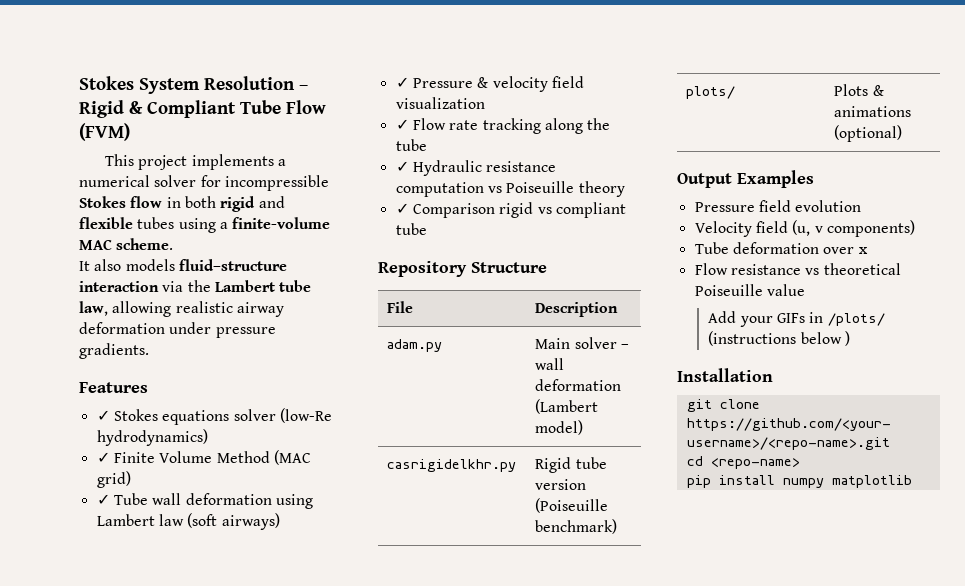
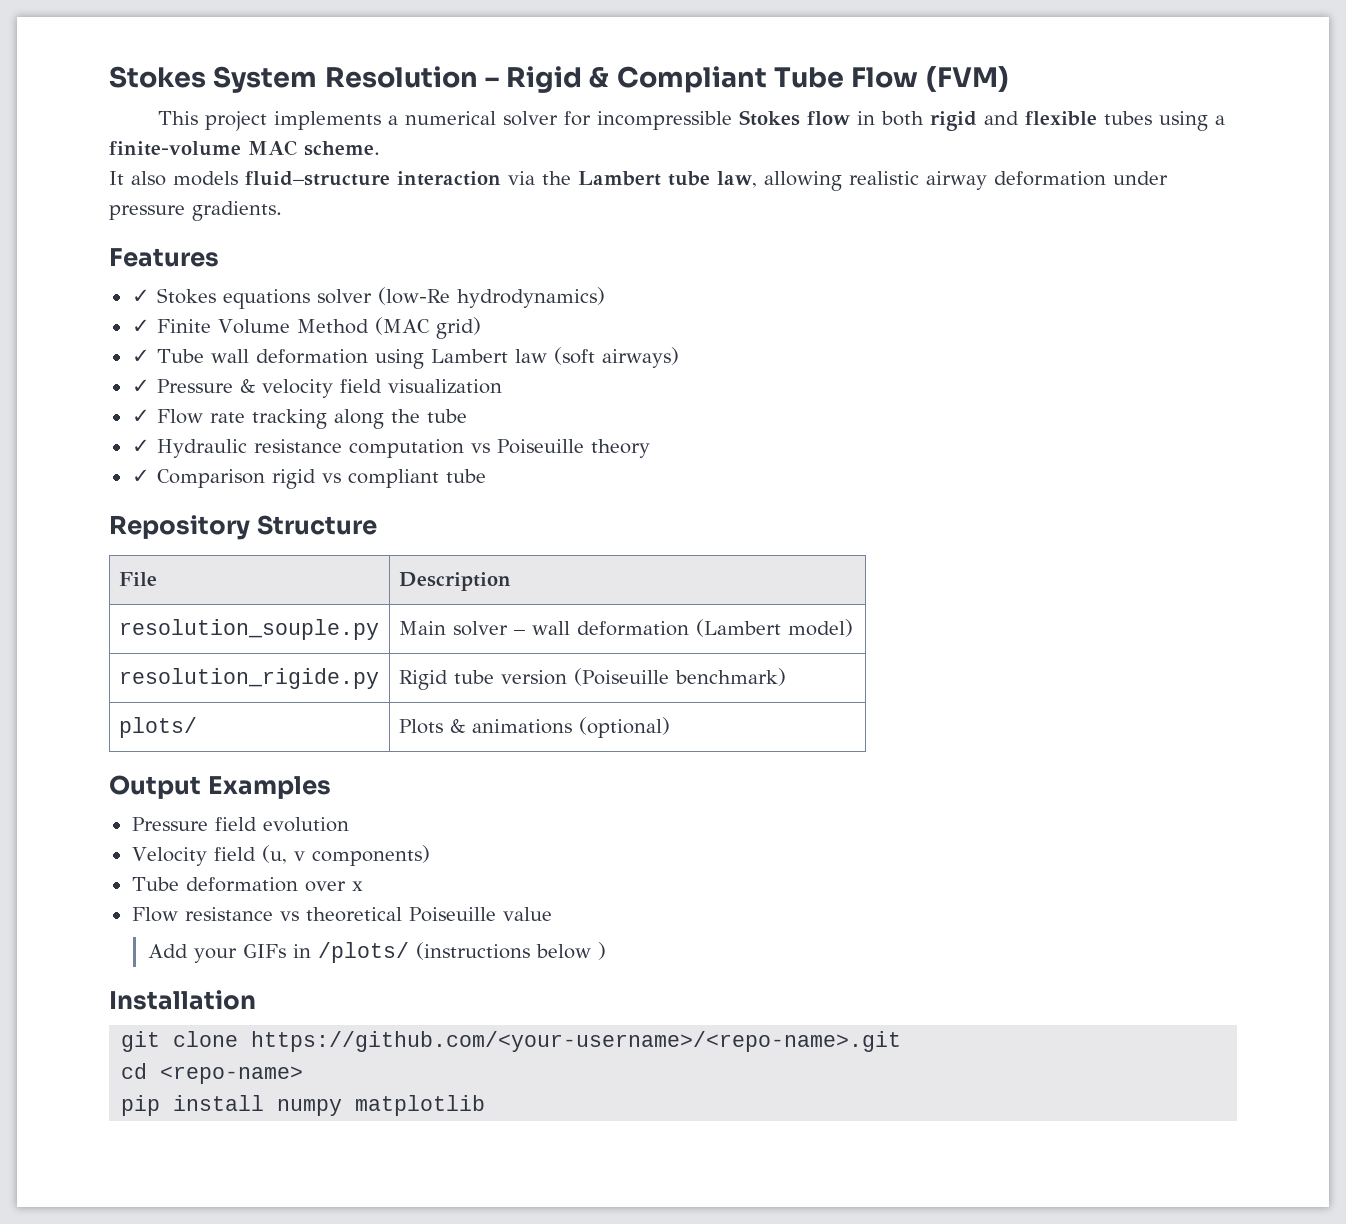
- adam.py | Main solver – wall deformation (Lambert model)
+ resolution_souple.py | Main solver – wall deformation (Lambert model)
- casrigidelkhr.py | Rigid tube version (Poiseuille benchmark)
+ resolution_rigide.py | Rigid tube version (Poiseuille benchmark)

